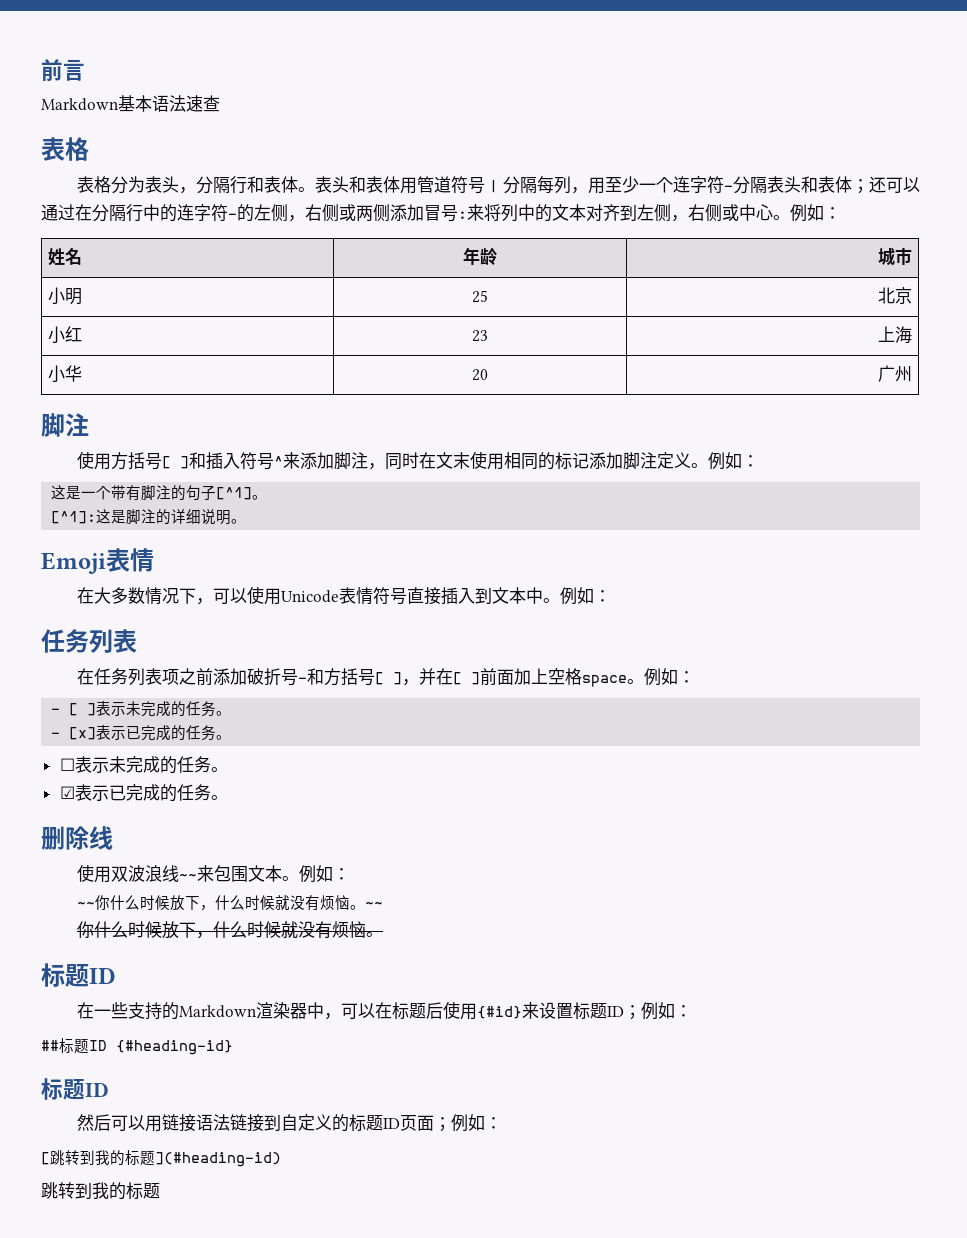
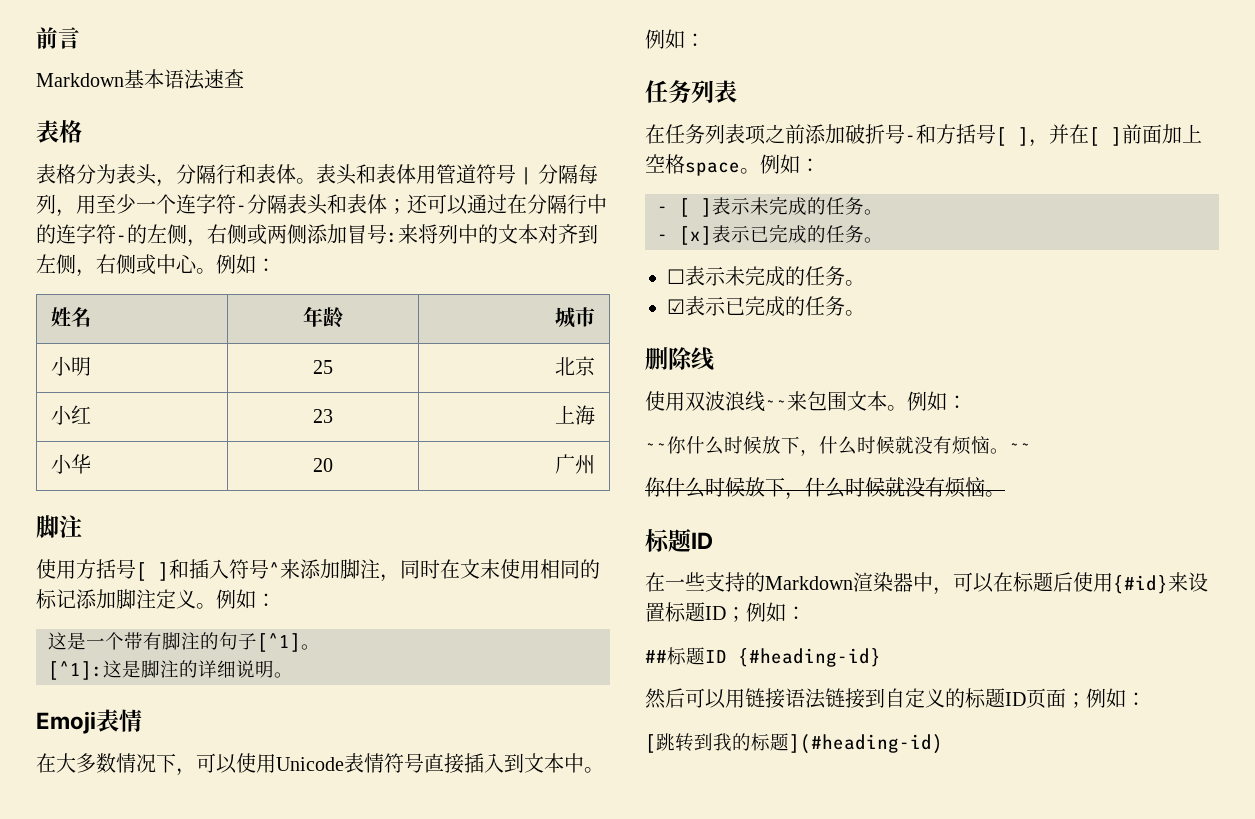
  ##标题ID {#heading-id}
- 标题ID
  [跳转到我的标题](#heading-id)
- 跳转到我的标题

